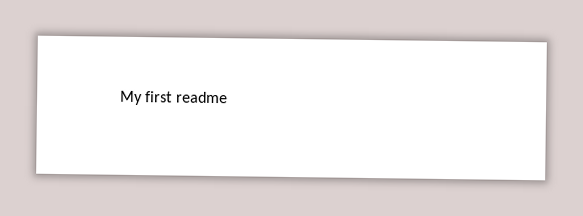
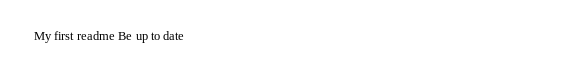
- My first readme
+ My first readme Be up to date

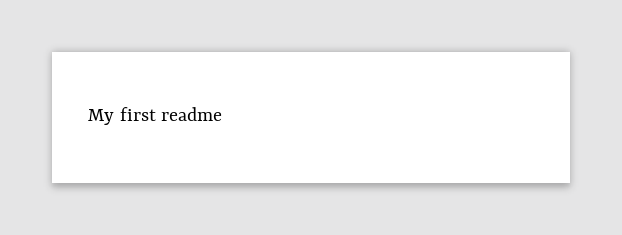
- My first readme Be up to date
+ My first readme

